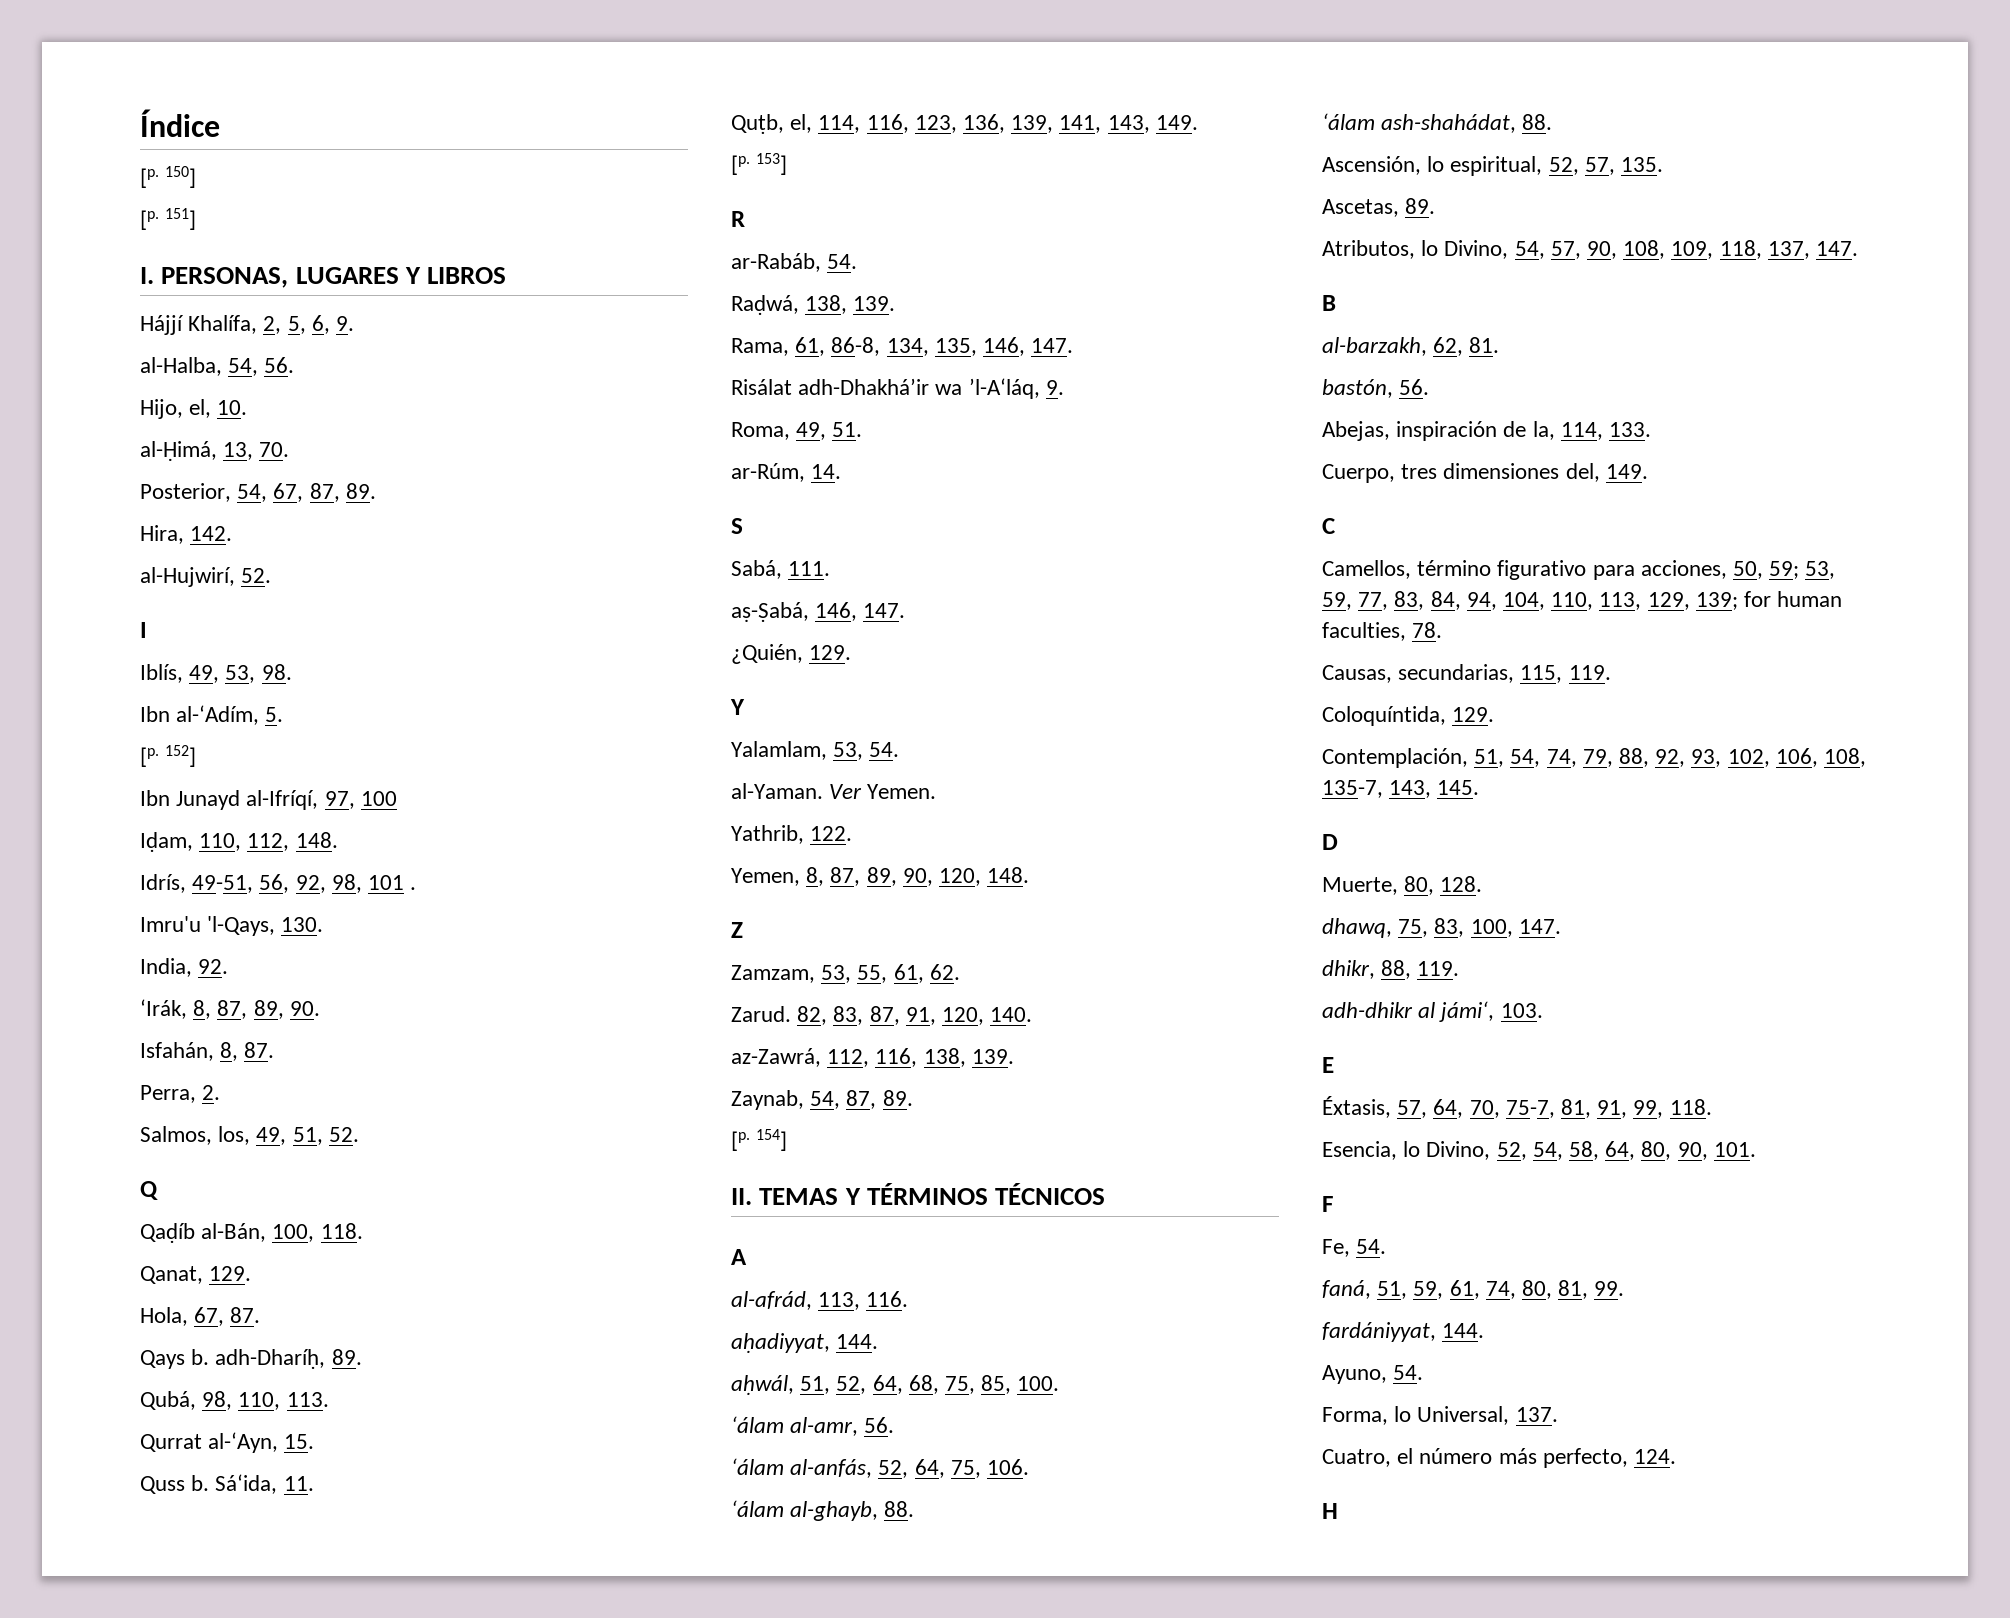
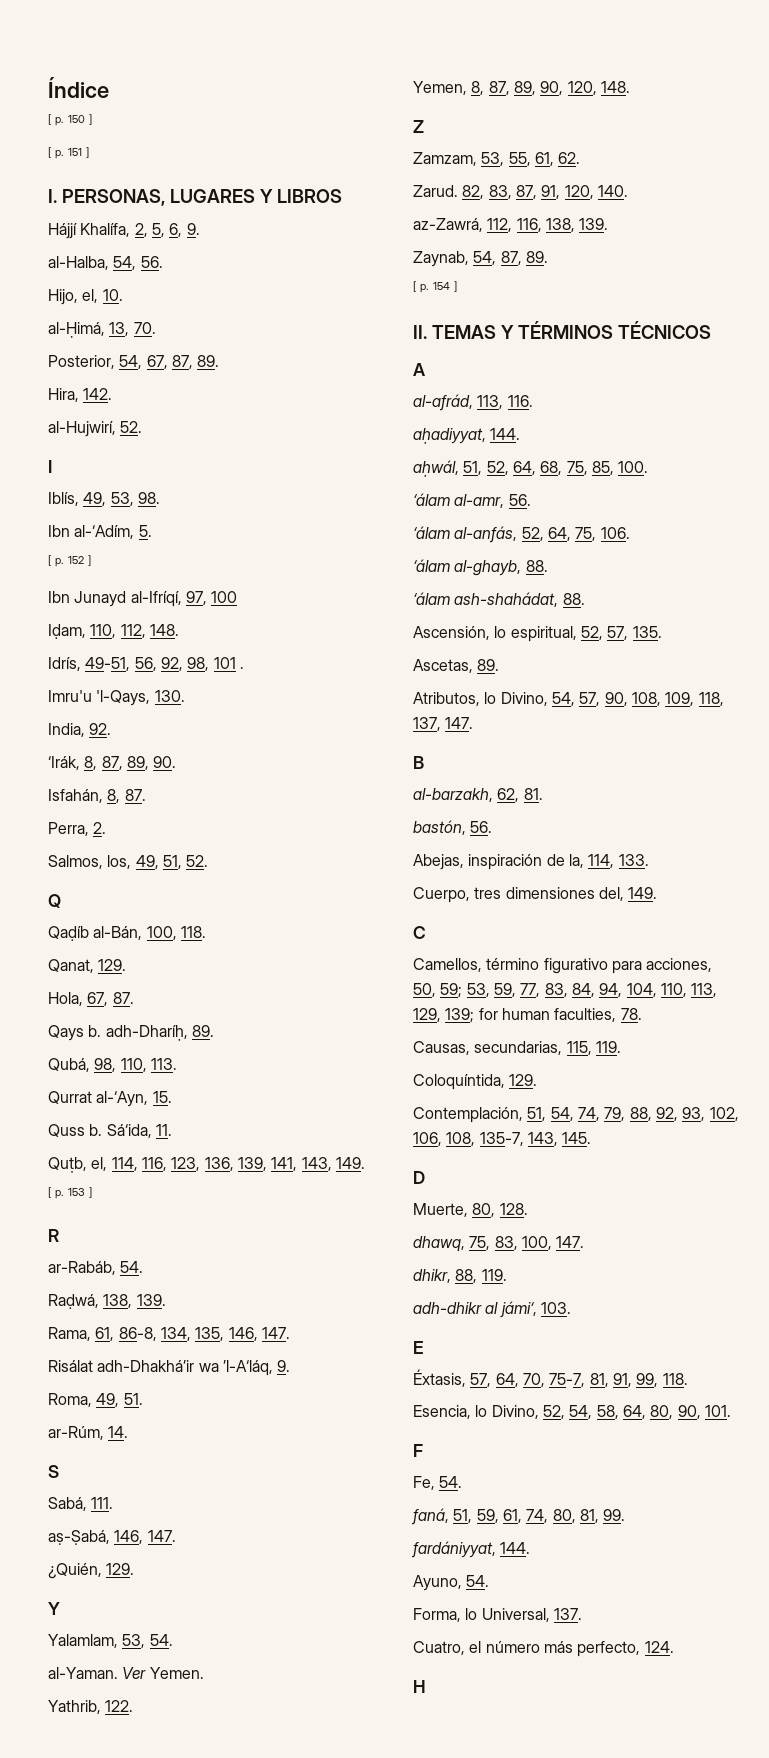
- [p. 150]
- [p. 151]
+ [ p. 150 ]
+ [ p. 151 ]
- [p. 152]
+ [ p. 152 ]
- [p. 153]
+ [ p. 153 ]
- [p. 154]
+ [ p. 154 ]

